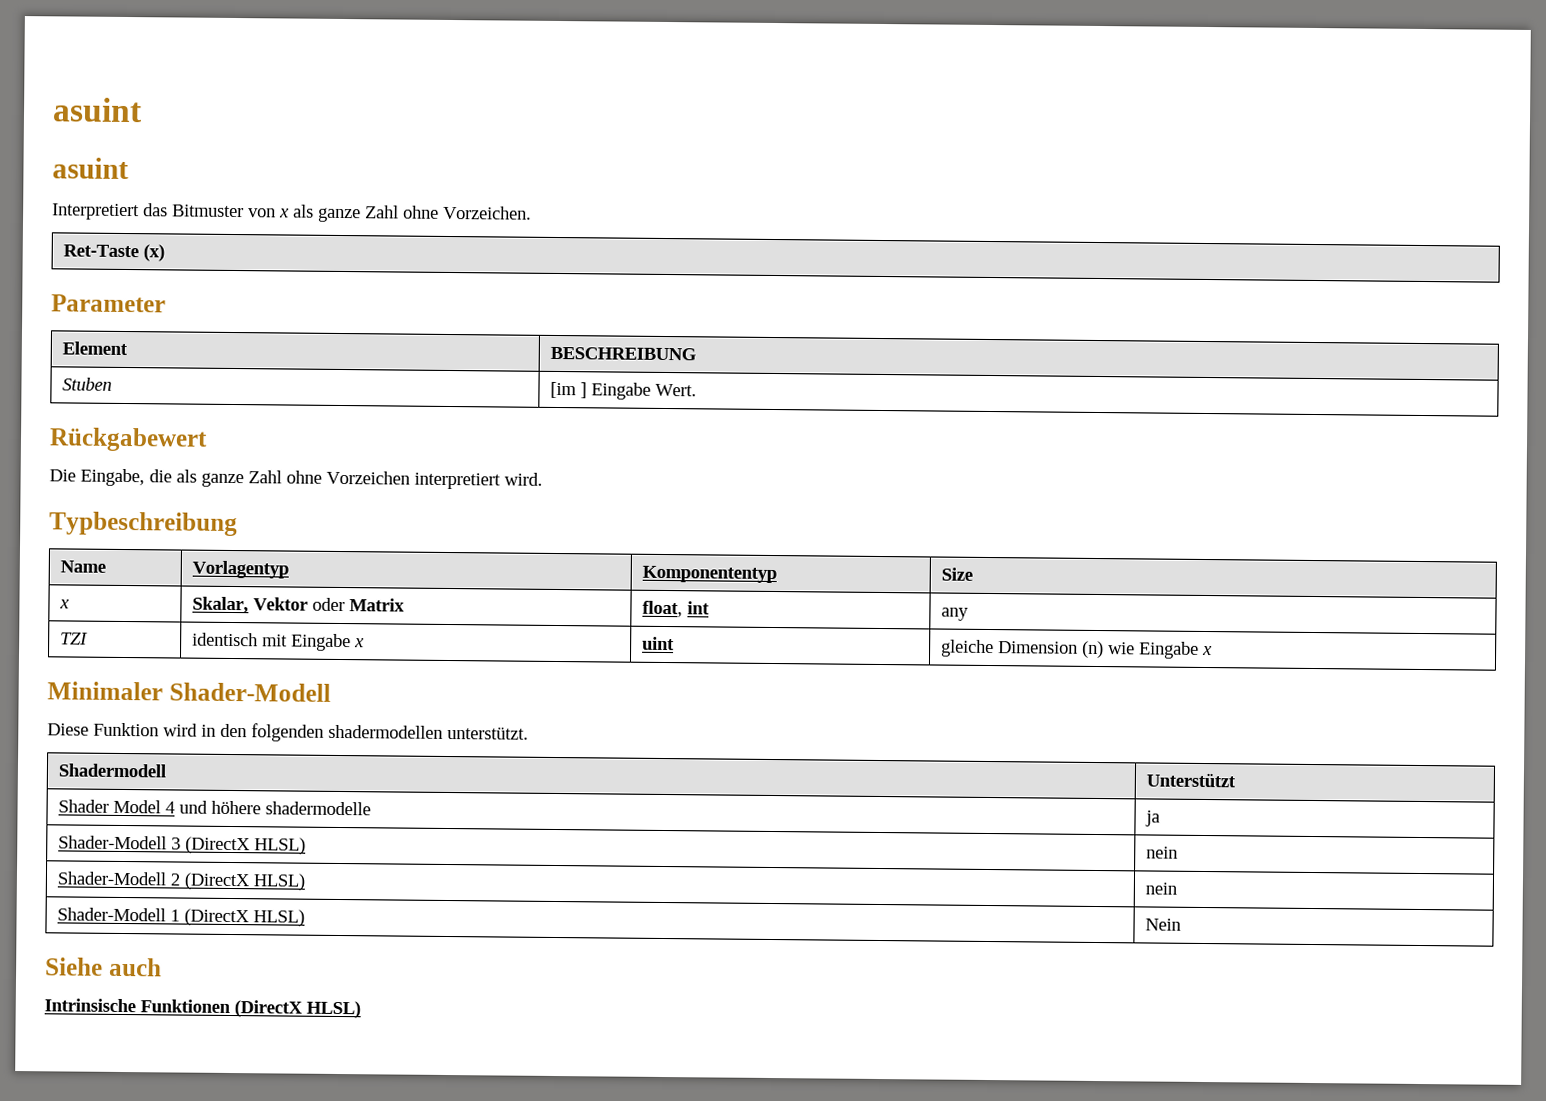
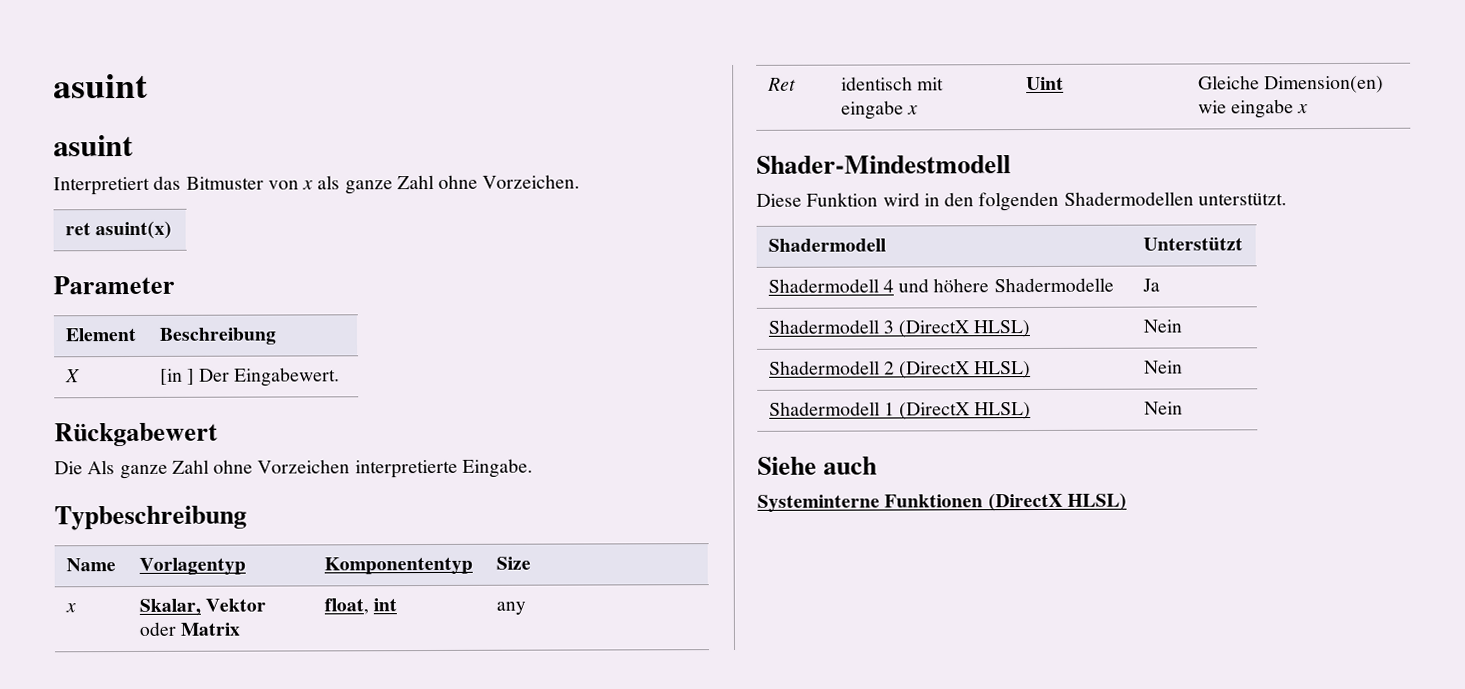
- Ret-Taste (x)
+ ret asuint(x)
- Element | BESCHREIBUNG
- Stuben | [im ] Eingabe Wert.
+ Element | Beschreibung
+ X | [in ] Der Eingabewert.
- Die Eingabe, die als ganze Zahl ohne Vorzeichen interpretiert wird.
+ Die Als ganze Zahl ohne Vorzeichen interpretierte Eingabe.
- TZI | identisch mit Eingabe x | uint | gleiche Dimension (n) wie Eingabe x
+ Ret | identisch mit eingabe x | Uint | Gleiche Dimension(en) wie eingabe x
- Minimaler Shader-Modell
+ Shader-Mindestmodell
- Diese Funktion wird in den folgenden shadermodellen unterstützt.
+ Diese Funktion wird in den folgenden Shadermodellen unterstützt.
- Shader Model 4 und höhere shadermodelle | ja
- Shader-Modell 3 (DirectX HLSL) | nein
- Shader-Modell 2 (DirectX HLSL) | nein
- Shader-Modell 1 (DirectX HLSL) | Nein
+ Shadermodell 4 und höhere Shadermodelle | Ja
+ Shadermodell 3 (DirectX HLSL) | Nein
+ Shadermodell 2 (DirectX HLSL) | Nein
+ Shadermodell 1 (DirectX HLSL) | Nein
- Intrinsische Funktionen (DirectX HLSL)
+ Systeminterne Funktionen (DirectX HLSL)

